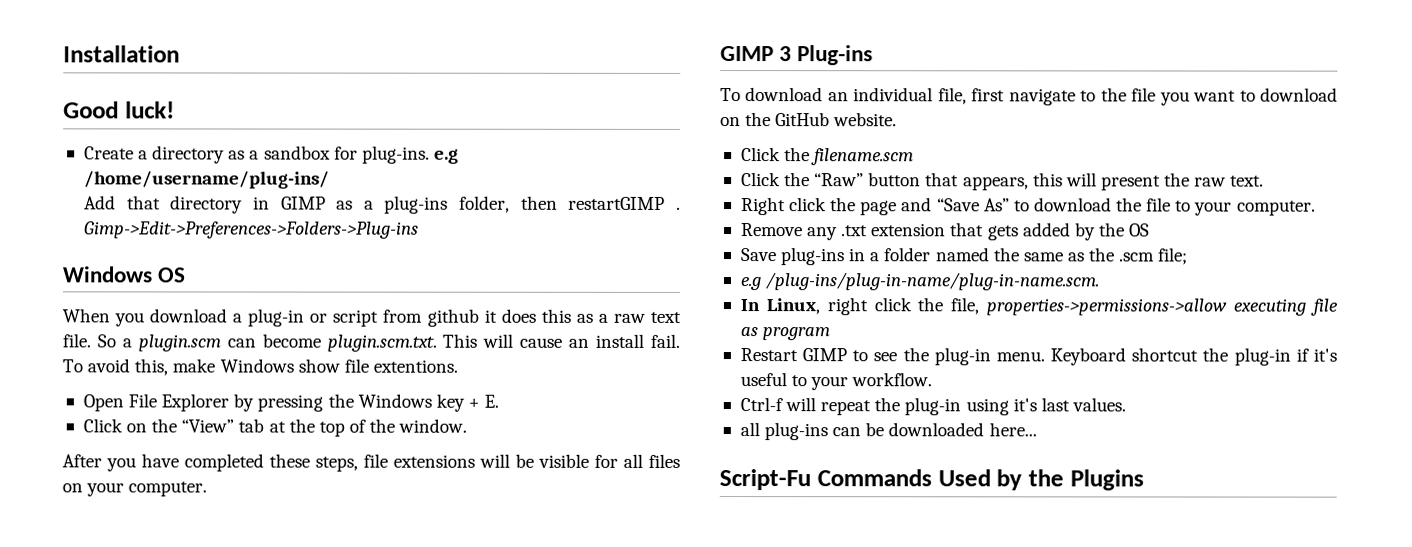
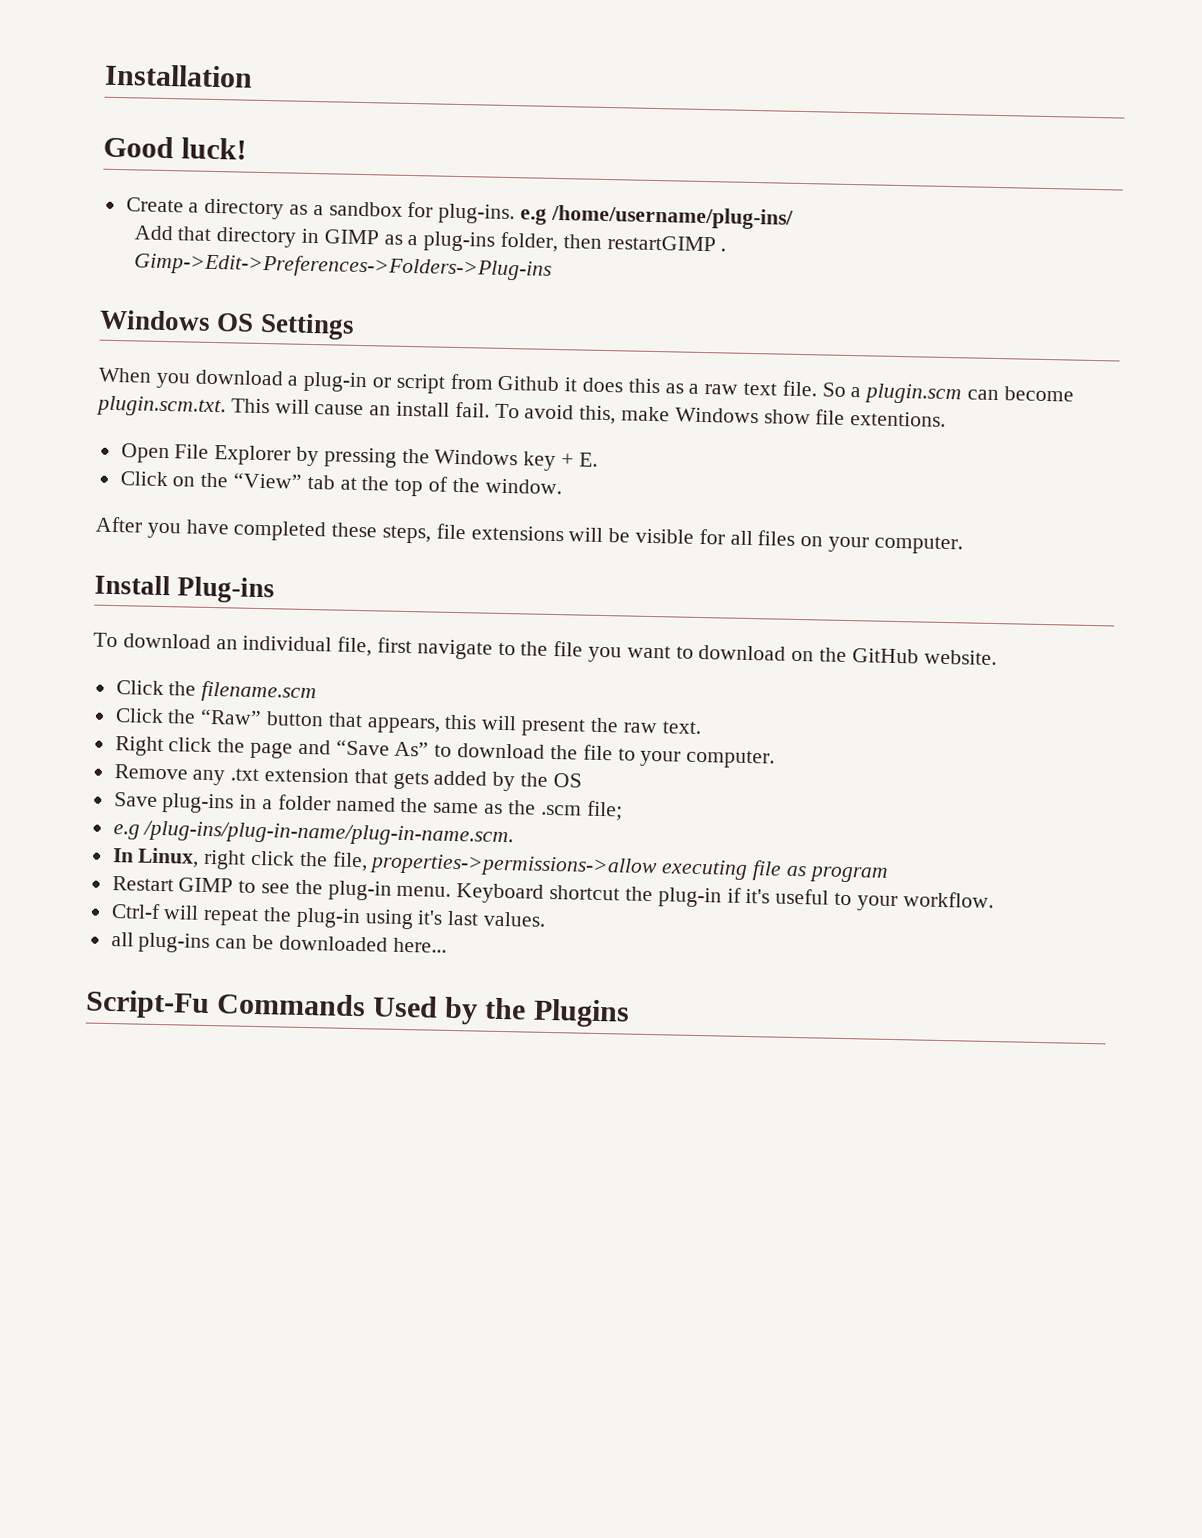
- Windows OS
+ Windows OS Settings
- When you download a plug-in or script from github it does this as a raw text file.
+ When you download a plug-in or script from Github it does this as a raw text file.
- GIMP 3 Plug-ins
+ Install Plug-ins

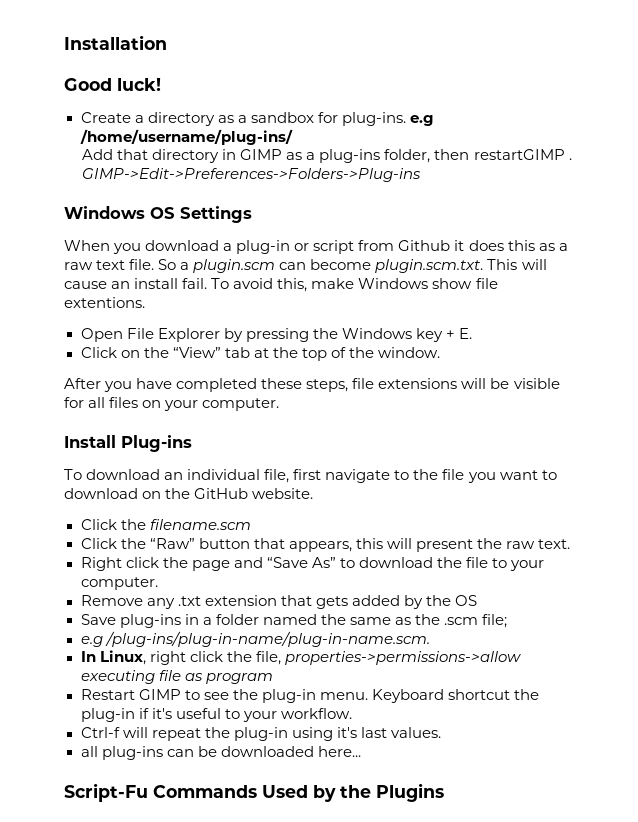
- Gimp->Edit->Preferences->Folders->Plug-ins
+ GIMP->Edit->Preferences->Folders->Plug-ins

